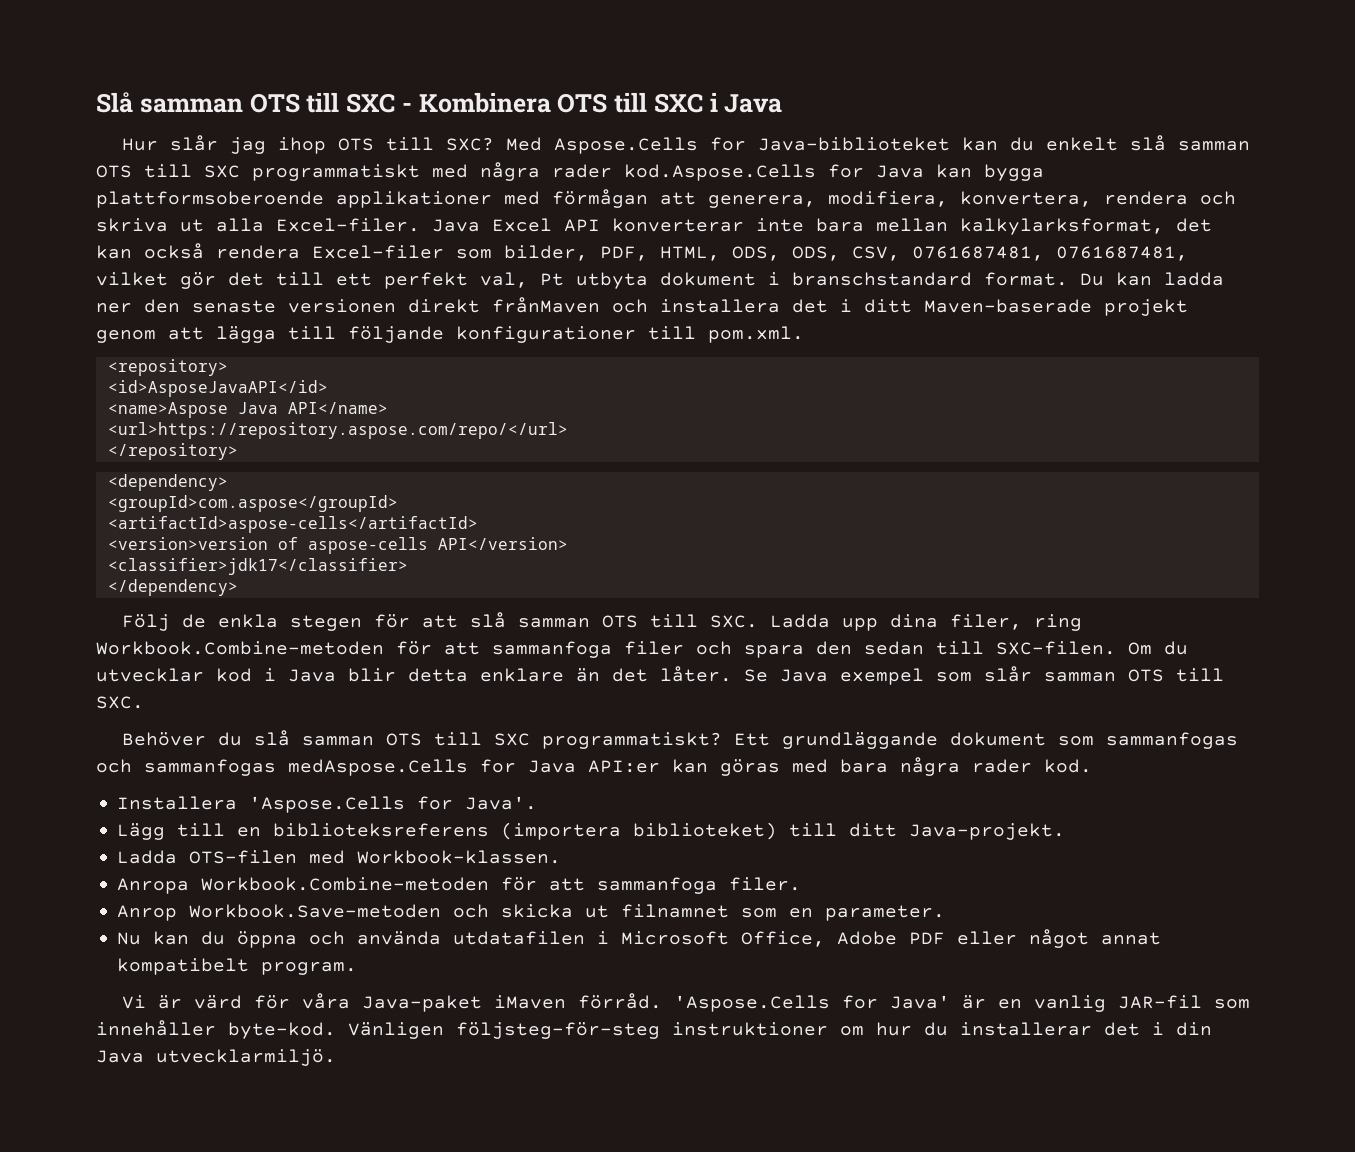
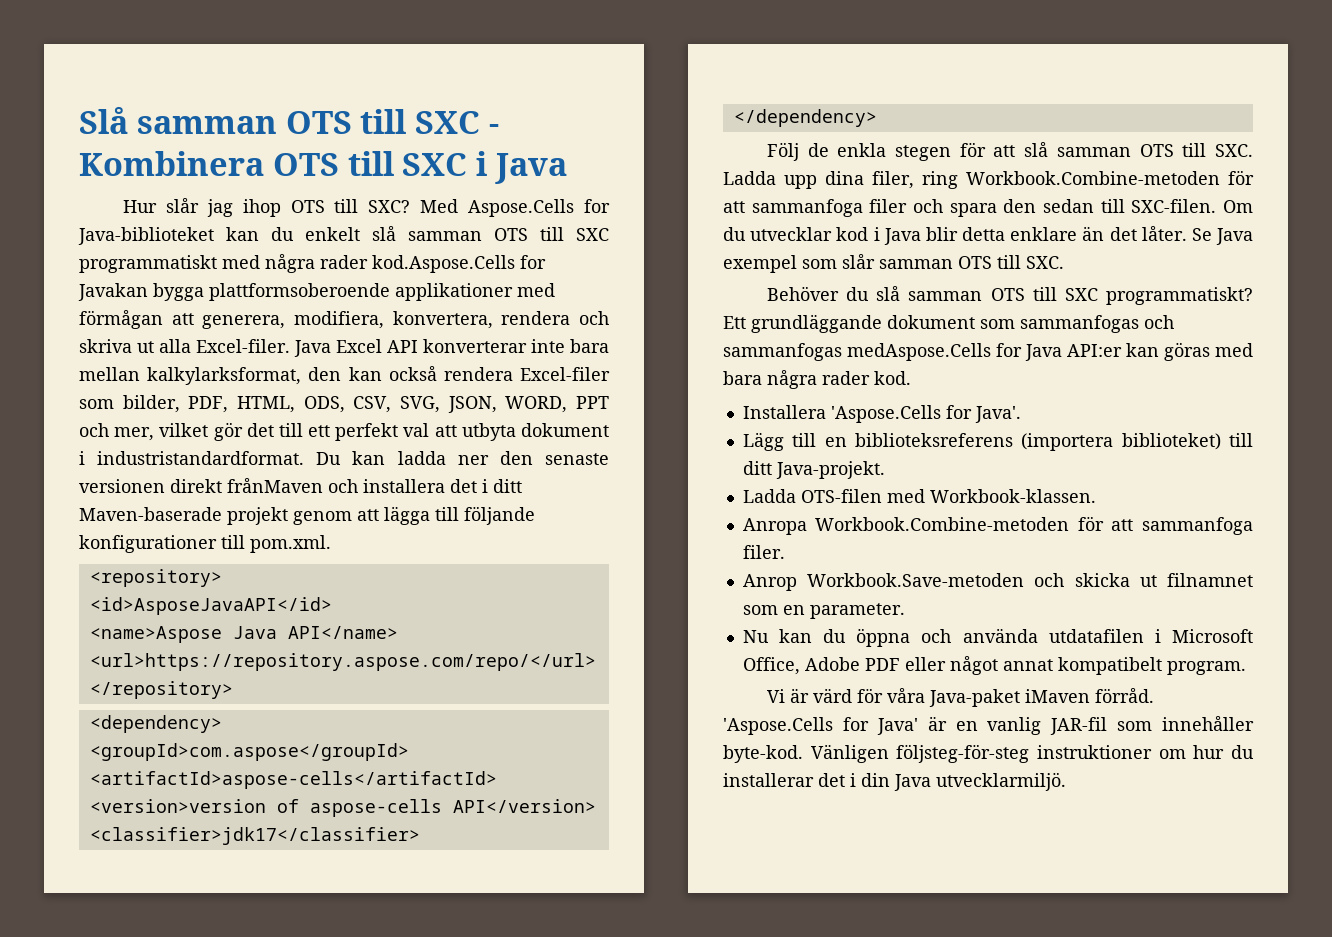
- Med Aspose.Cells for Java-biblioteket kan du enkelt slå samman OTS till SXC programmatiskt med några rader kod.Aspose.Cells for Java kan bygga plattformsoberoende applikationer med förmågan att generera, modifiera, konvertera, rendera och skriva ut alla Excel-filer.
+ Med Aspose.Cells for Java-biblioteket kan du enkelt slå samman OTS till SXC programmatiskt med några rader kod.Aspose.Cells for Javakan bygga plattformsoberoende applikationer med förmågan att generera, modifiera, konvertera, rendera och skriva ut alla Excel-filer.
- Java Excel API konverterar inte bara mellan kalkylarksformat, det kan också rendera Excel-filer som bilder, PDF, HTML, ODS, ODS, CSV, 0761687481, 0761687481, vilket gör det till ett perfekt val, Pt utbyta dokument i branschstandard format.
+ Java Excel API konverterar inte bara mellan kalkylarksformat, den kan också rendera Excel-filer som bilder, PDF, HTML, ODS, CSV, SVG, JSON, WORD, PPT och mer, vilket gör det till ett perfekt val att utbyta dokument i industristandardformat.

